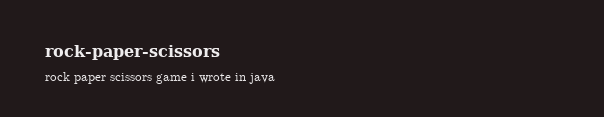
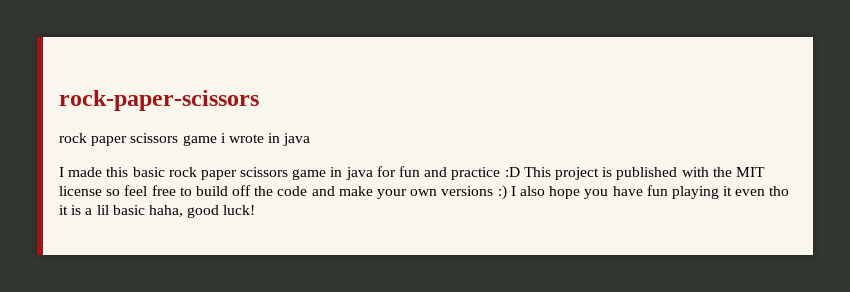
+ I made this basic rock paper scissors game in java for fun and practice :D This project is published with the MIT license so feel free to build off the code and make your own versions :) I also hope you have fun playing it even tho it is a lil basic haha, good luck!

